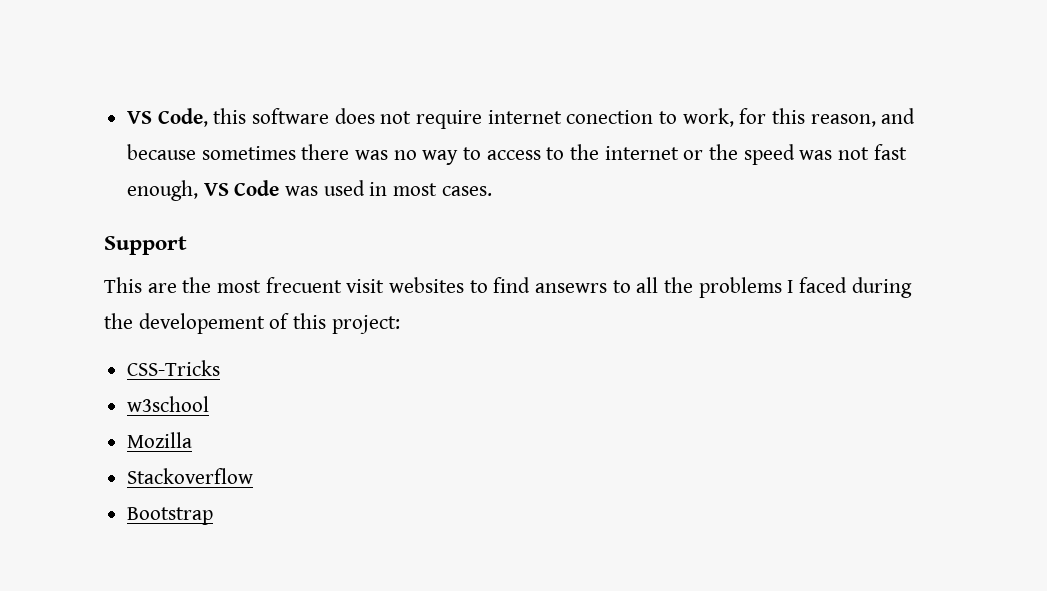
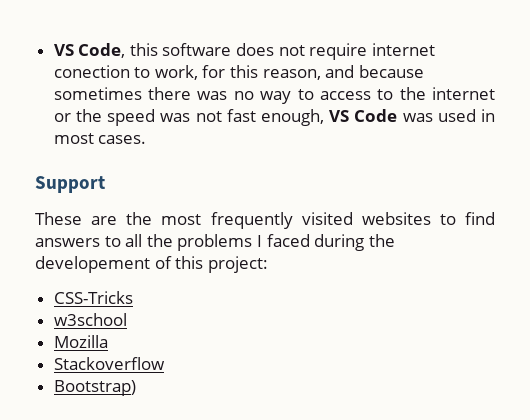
- This are the most frecuent visit websites to find ansewrs to all the problems I faced during the developement of this project:
+ These are the most frequently visited websites to find answers to all the problems I faced during the developement of this project:
- Bootstrap
+ Bootstrap)

